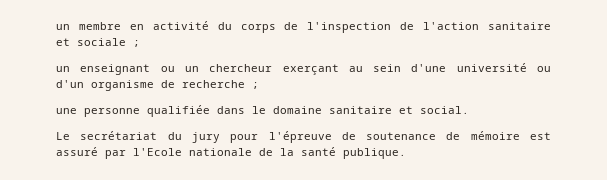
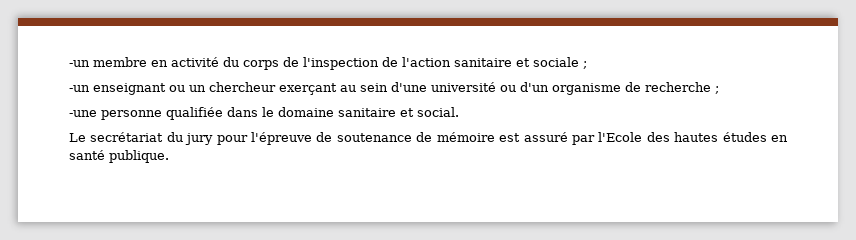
- un membre en activité du corps de l'inspection de l'action sanitaire et sociale ;
+ -un membre en activité du corps de l'inspection de l'action sanitaire et sociale ;
- un enseignant ou un chercheur exerçant au sein d'une université ou d'un organisme de recherche ;
+ -un enseignant ou un chercheur exerçant au sein d'une université ou d'un organisme de recherche ;
- une personne qualifiée dans le domaine sanitaire et social.
+ -une personne qualifiée dans le domaine sanitaire et social.
- Le secrétariat du jury pour l'épreuve de soutenance de mémoire est assuré par l'Ecole nationale de la santé publique.
+ Le secrétariat du jury pour l'épreuve de soutenance de mémoire est assuré par l'Ecole des hautes études en santé publique.

